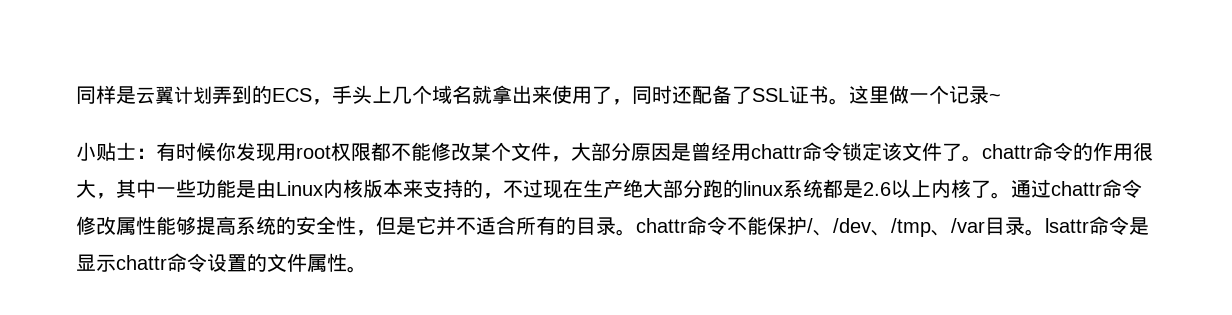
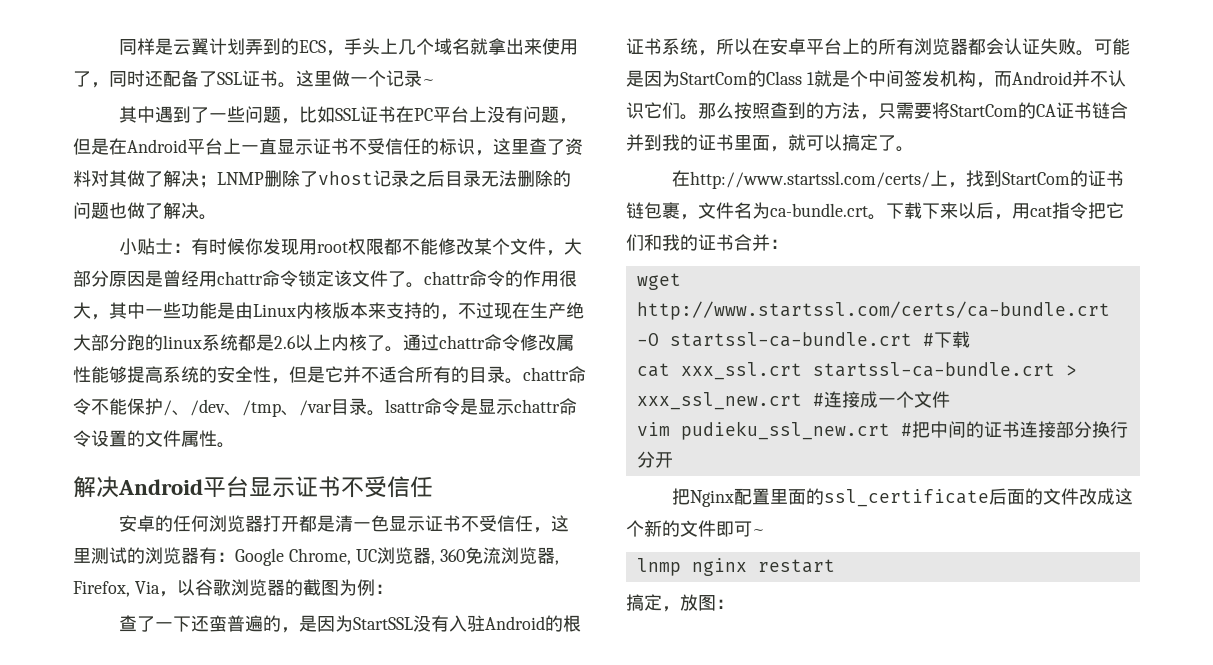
+ 其中遇到了一些问题，比如SSL证书在PC平台上没有问题，但是在Android平台上一直显示证书不受信任的标识，这里查了资料对其做了解决；LNMP删除了vhost记录之后目录无法删除的问题也做了解决。
+ 解决Android平台显示证书不受信任
+ 安卓的任何浏览器打开都是清一色显示证书不受信任，这里测试的浏览器有：Google Chrome, UC浏览器, 360免流浏览器, Firefox, Via，以谷歌浏览器的截图为例：
+ 查了一下还蛮普遍的，是因为StartSSL没有入驻Android的根证书系统，所以在安卓平台上的所有浏览器都会认证失败。可能是因为StartCom的Class 1就是个中间签发机构，而Android并不认识它们。那么按照查到的方法，只需要将StartCom的CA证书链合并到我的证书里面，就可以搞定了。
+ 在http://www.startssl.com/certs/上，找到StartCom的证书链包裹，文件名为ca-bundle.crt。下载下来以后，用cat指令把它们和我的证书合并：
+ wget http://www.startssl.com/certs/ca-bundle.crt -O startssl-ca-bundle.crt #下载
+ cat xxx_ssl.crt startssl-ca-bundle.crt > xxx_ssl_new.crt #连接成一个文件
+ vim pudieku_ssl_new.crt #把中间的证书连接部分换行分开
+ 把Nginx配置里面的ssl_certificate后面的文件改成这个新的文件即可~
+ lnmp nginx restart
+ 搞定，放图：

